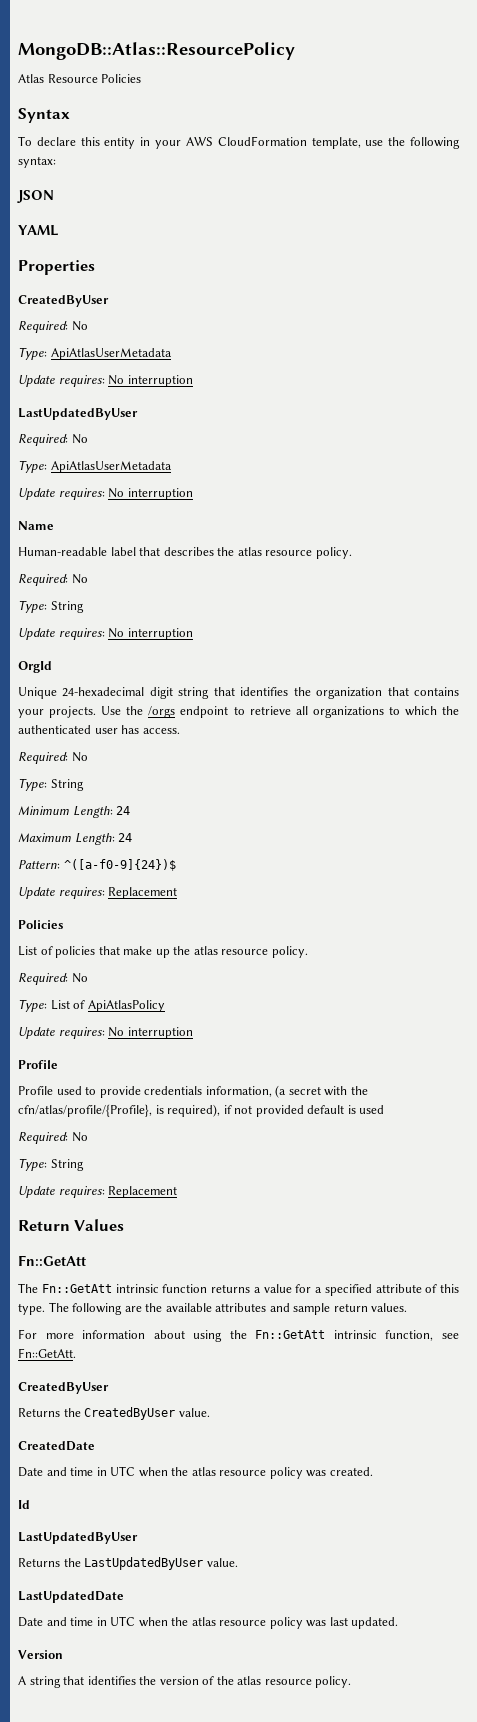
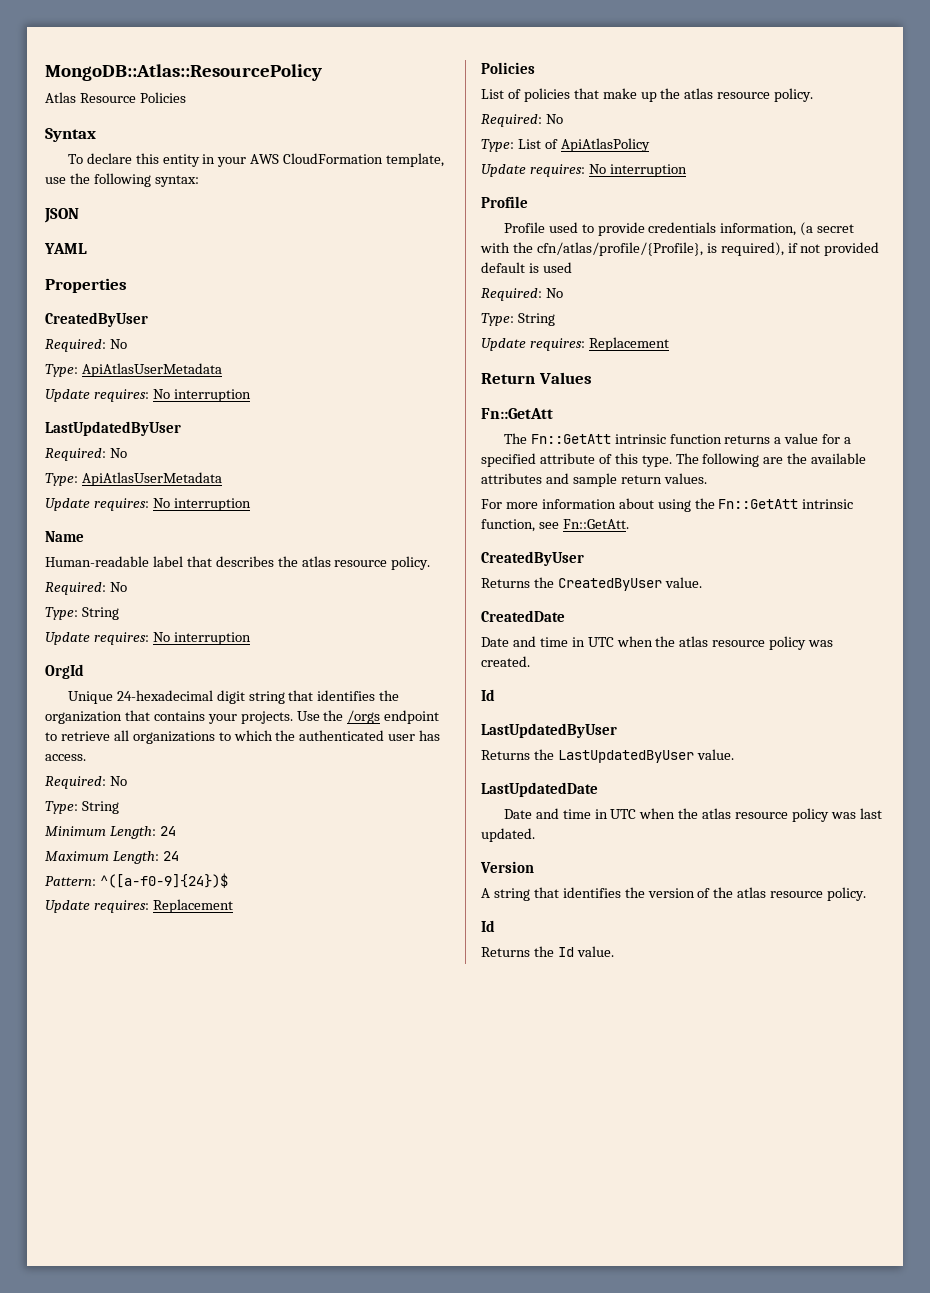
  A string that identifies the version of the atlas resource policy.
+ Id
+ Returns the Id value.

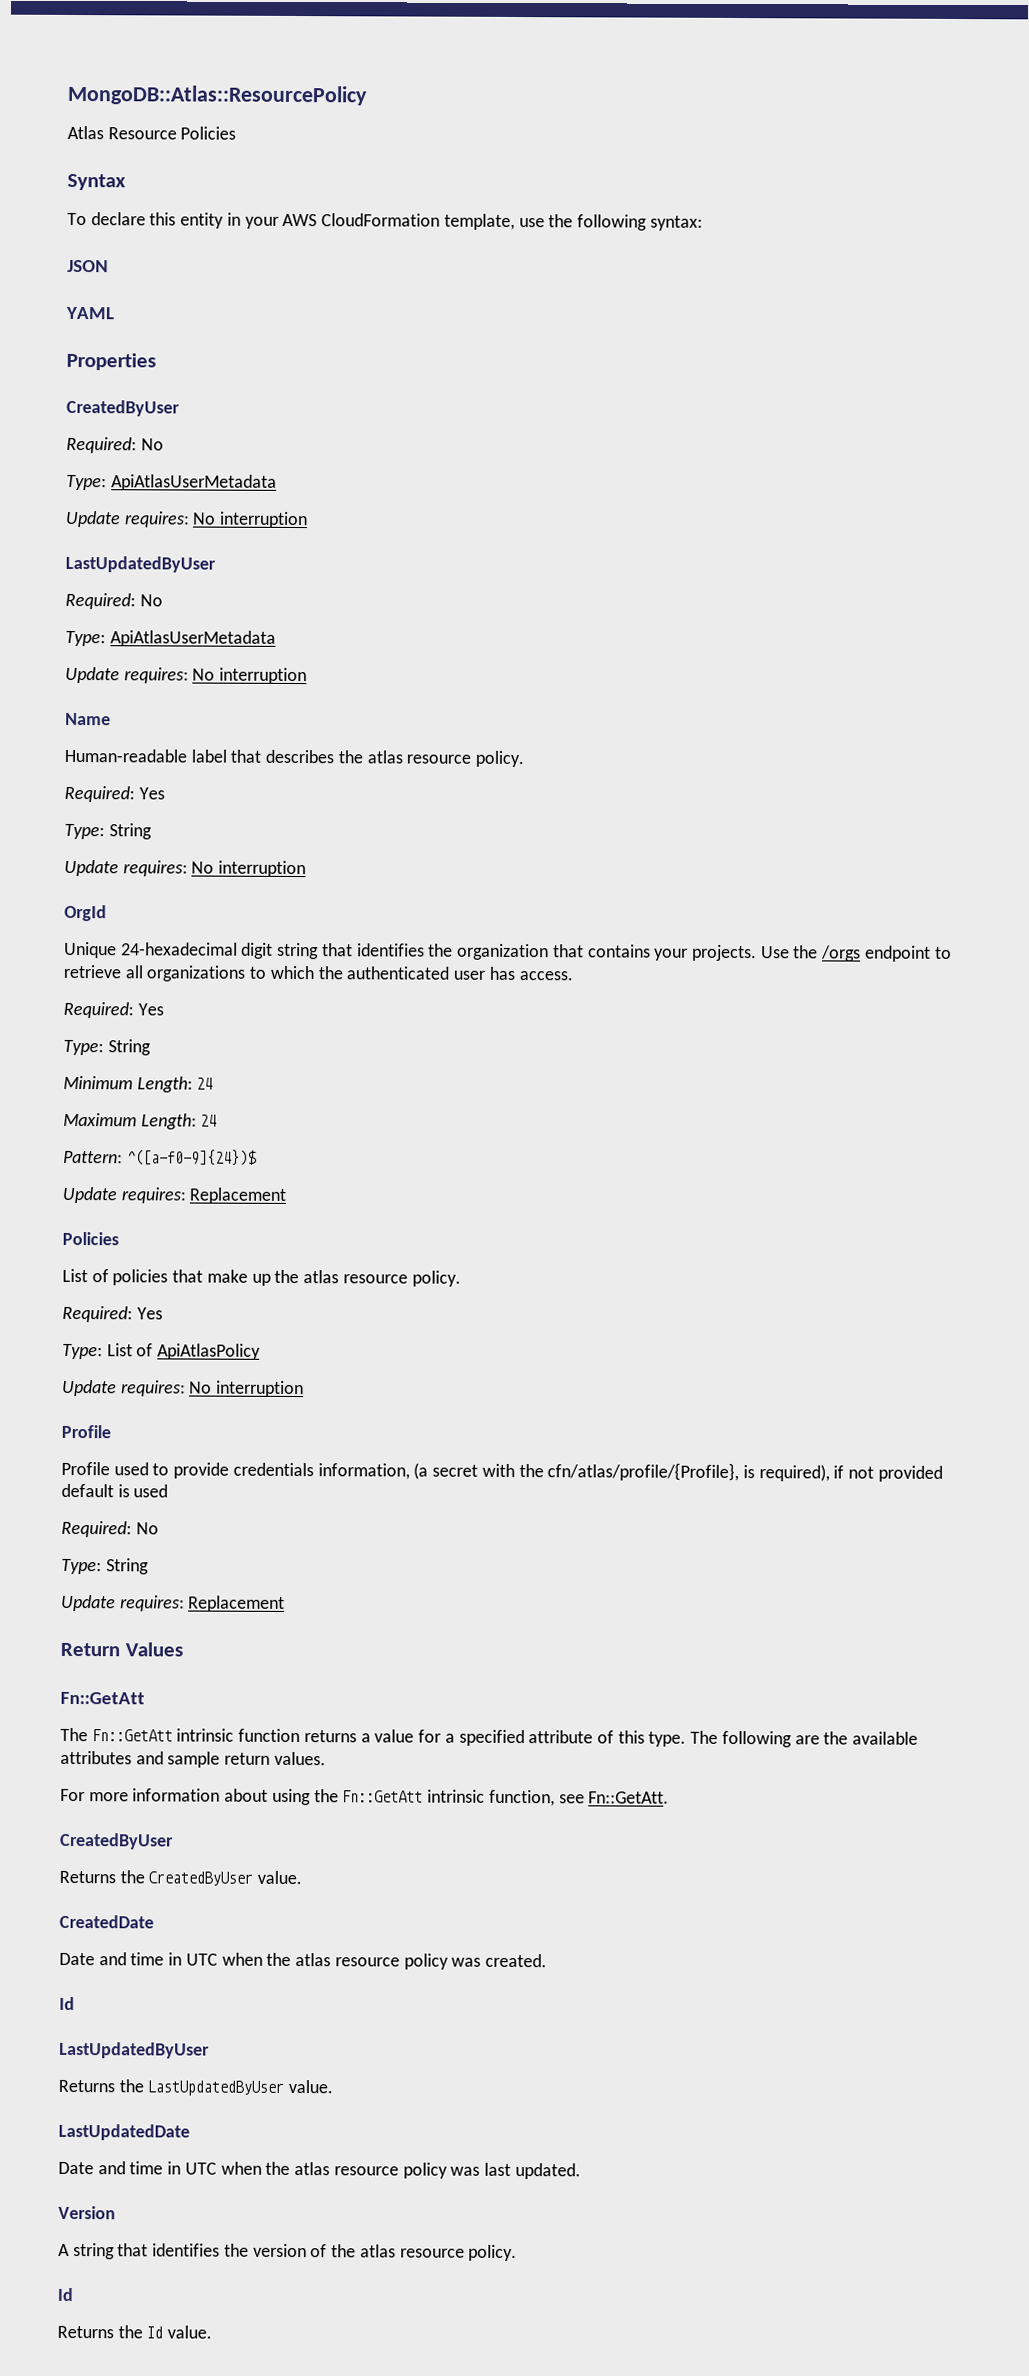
  Human-readable label that describes the atlas resource policy.
- Required: No
+ Required: Yes
  Use the /orgs endpoint to retrieve all organizations to which the authenticated user has access.
- Required: No
+ Required: Yes
  List of policies that make up the atlas resource policy.
- Required: No
+ Required: Yes

